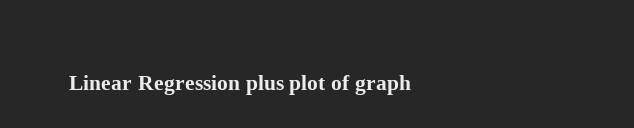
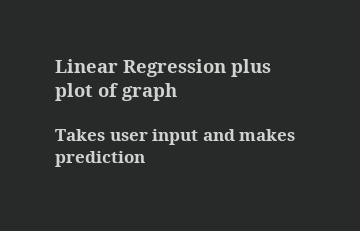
+ Takes user input and makes prediction

